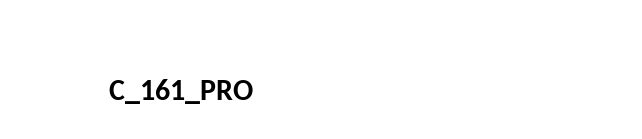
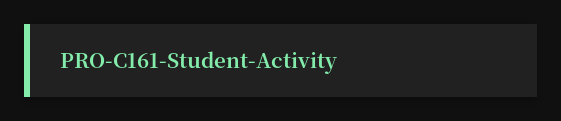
- C_161_PRO
+ PRO-C161-Student-Activity

